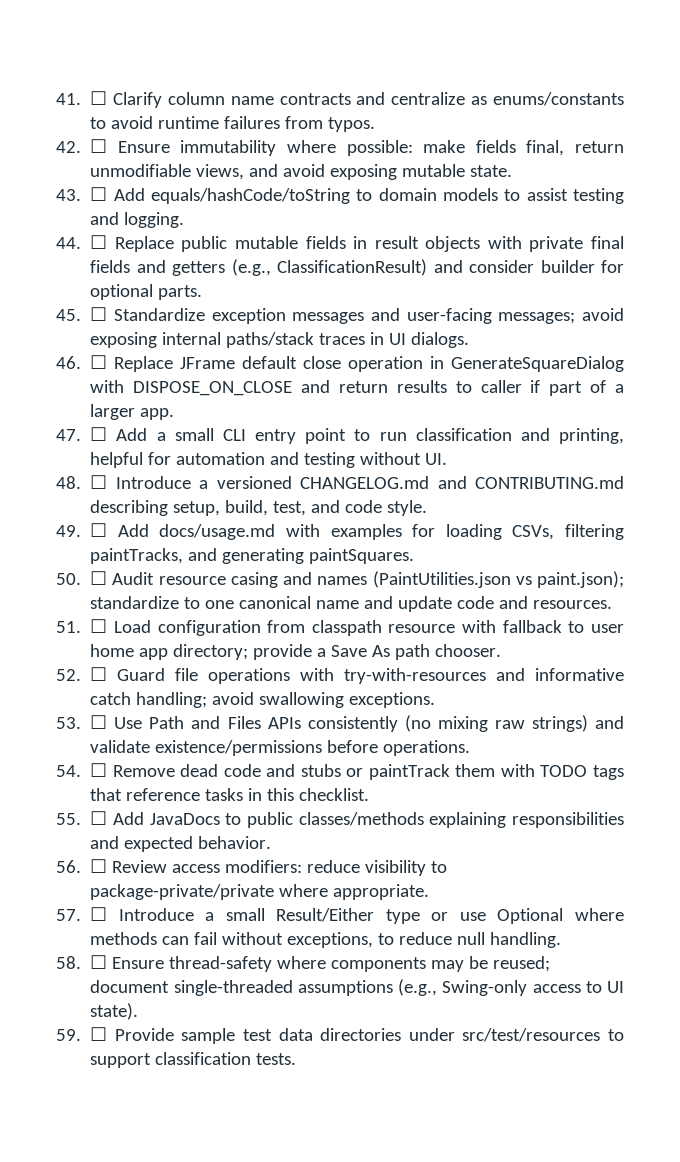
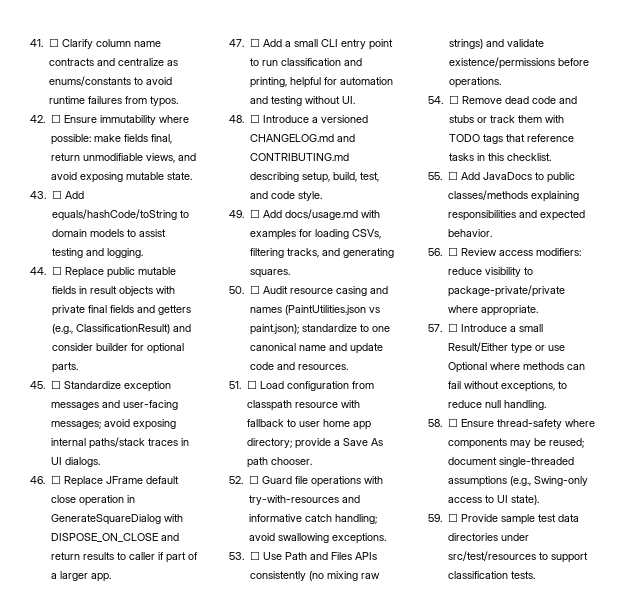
- 49. ☐ Add docs/usage.md with examples for loading CSVs, filtering paintTracks, and generating paintSquares.
+ 49. ☐ Add docs/usage.md with examples for loading CSVs, filtering tracks, and generating squares.
- 54. ☐ Remove dead code and stubs or paintTrack them with TODO tags that reference tasks in this checklist.
+ 54. ☐ Remove dead code and stubs or track them with TODO tags that reference tasks in this checklist.

